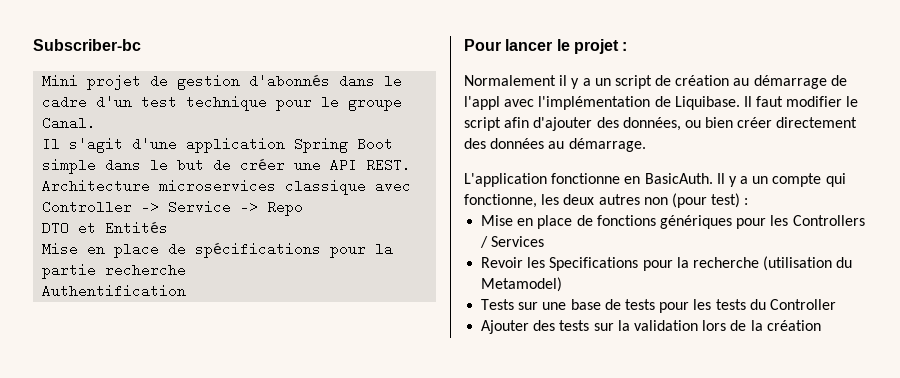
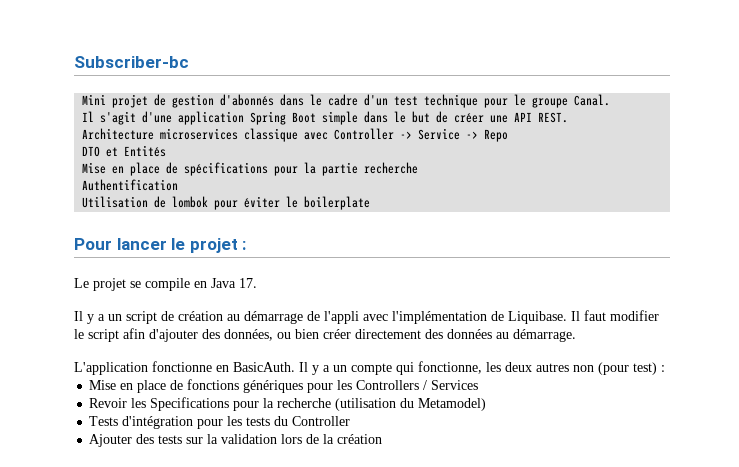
+ Utilisation de lombok pour éviter le boilerplate
- Normalement il y a un script de création au démarrage de l'appl avec l'implémentation de Liquibase.
+ Le projet se compile en Java 17.
+ Il y a un script de création au démarrage de l'appli avec l'implémentation de Liquibase.
- Tests sur une base de tests pour les tests du Controller
+ Tests d'intégration pour les tests du Controller

